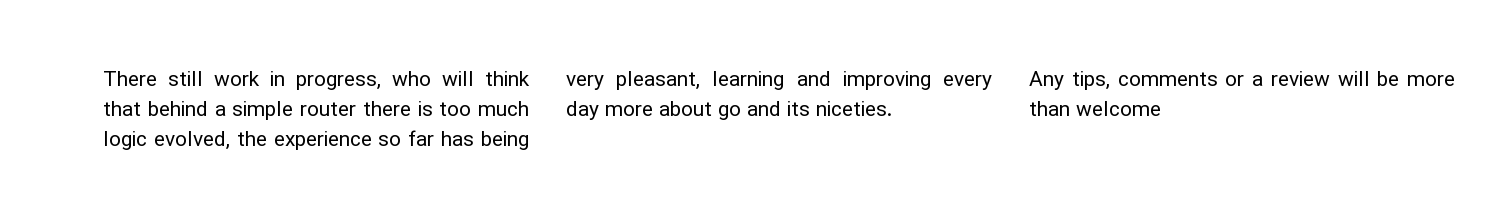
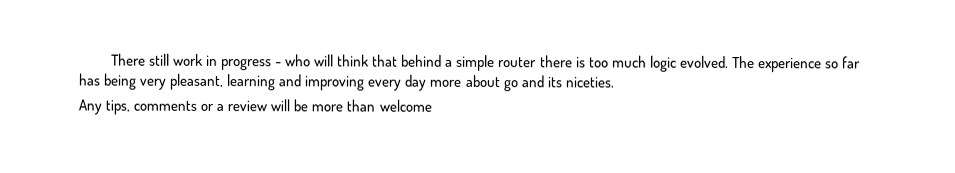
- There still work in progress, who will think that behind a simple router there is too much logic evolved, the experience so far has being very pleasant, learning and improving every day more about go and its niceties.
+ There still work in progress - who will think that behind a simple router there is too much logic evolved. The experience so far has being very pleasant, learning and improving every day more about go and its niceties.

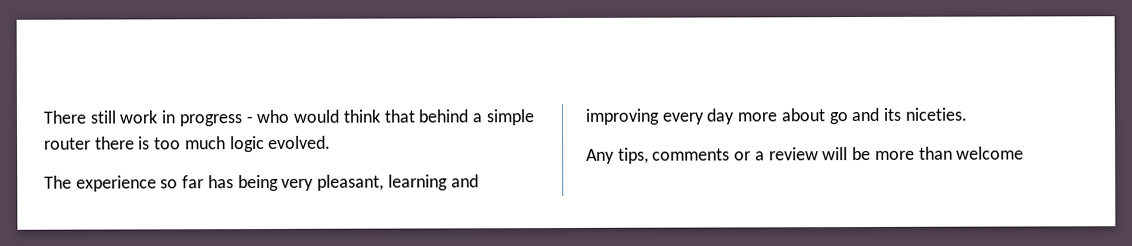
- There still work in progress - who will think that behind a simple router there is too much logic evolved. The experience so far has being very pleasant, learning and improving every day more about go and its niceties.
+ There still work in progress - who would think that behind a simple router there is too much logic evolved.
+ The experience so far has being very pleasant, learning and improving every day more about go and its niceties.

